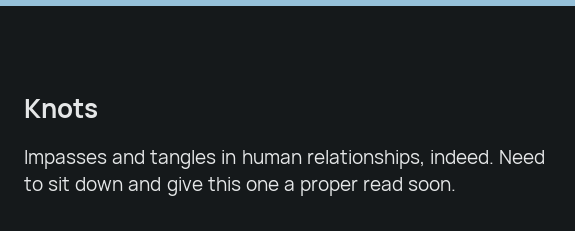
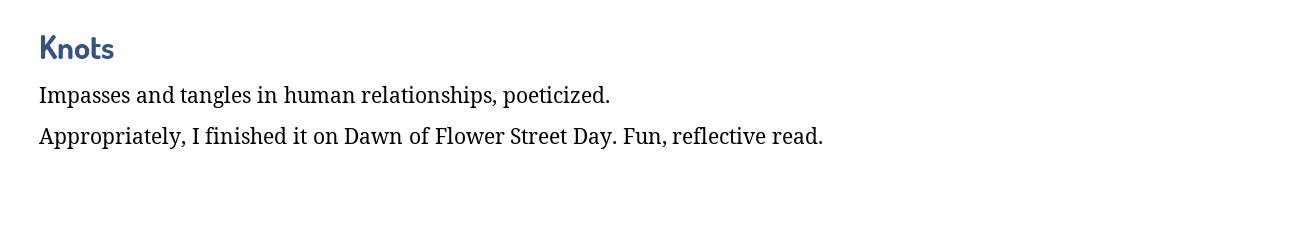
- Impasses and tangles in human relationships, indeed. Need to sit down and give this one a proper read soon.
+ Impasses and tangles in human relationships, poeticized.
+ Appropriately, I finished it on Dawn of Flower Street Day. Fun, reflective read.

